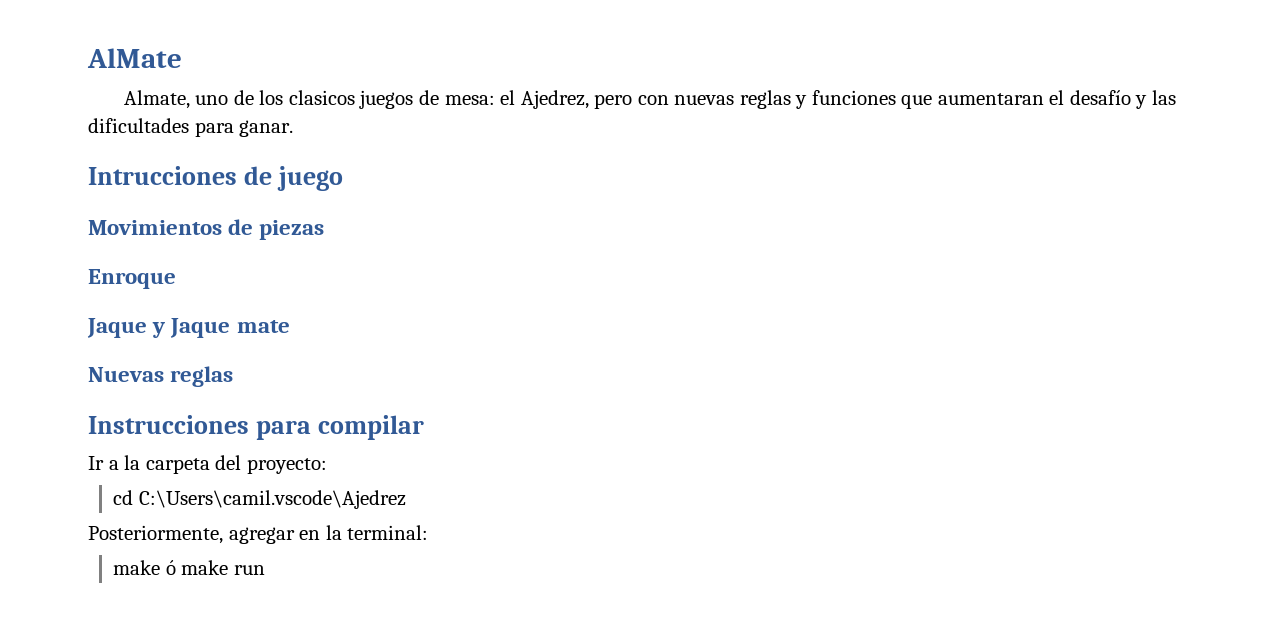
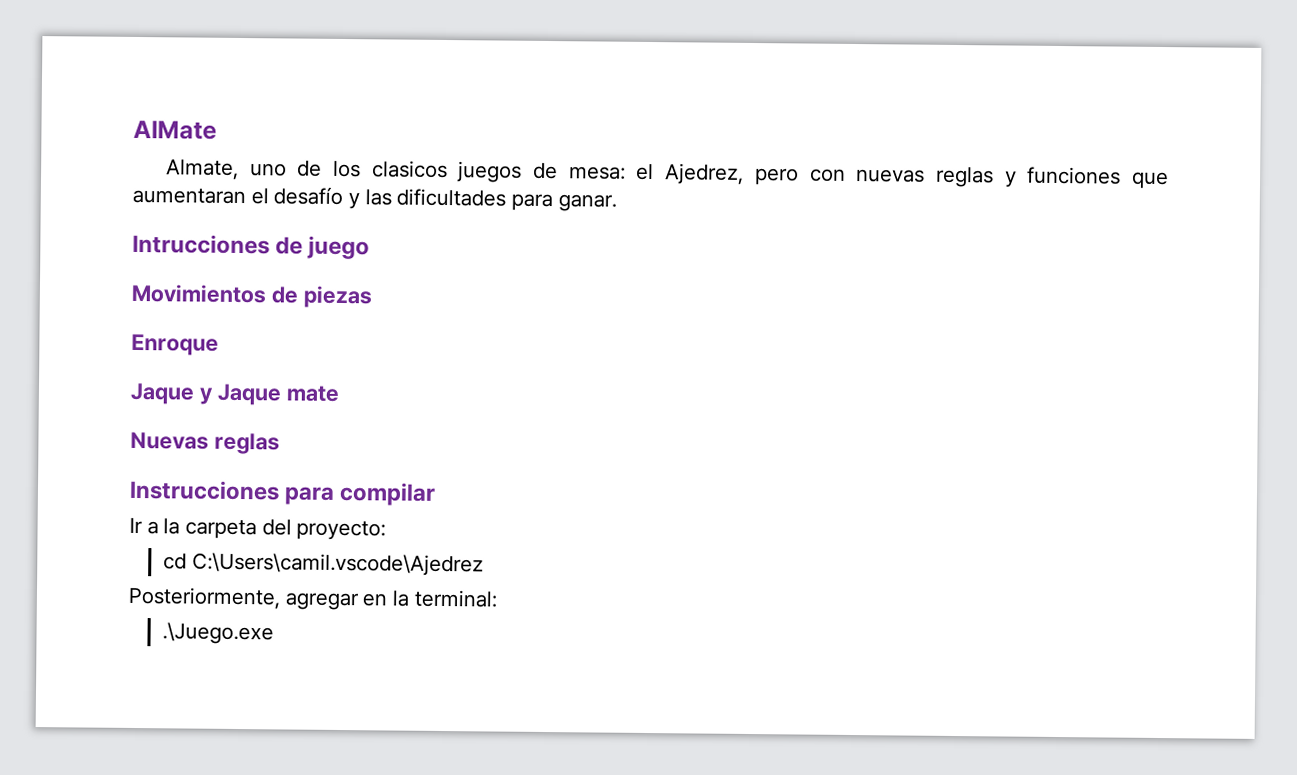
- make ó make run
+ .\Juego.exe

